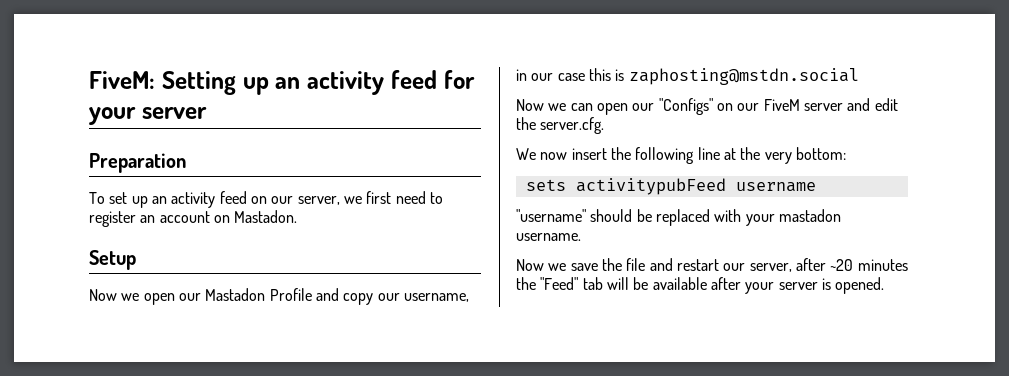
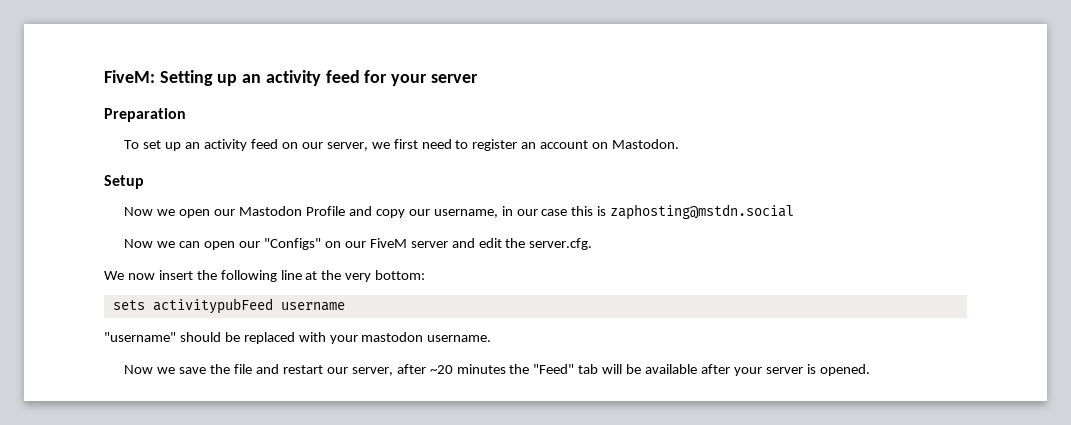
- To set up an activity feed on our server, we first need to register an account on Mastadon.
+ To set up an activity feed on our server, we first need to register an account on Mastodon.
- Now we open our Mastadon Profile and copy our username, in our case this is zaphosting@mstdn.social
+ Now we open our Mastodon Profile and copy our username, in our case this is zaphosting@mstdn.social
- "username" should be replaced with your mastadon username.
+ "username" should be replaced with your mastodon username.

